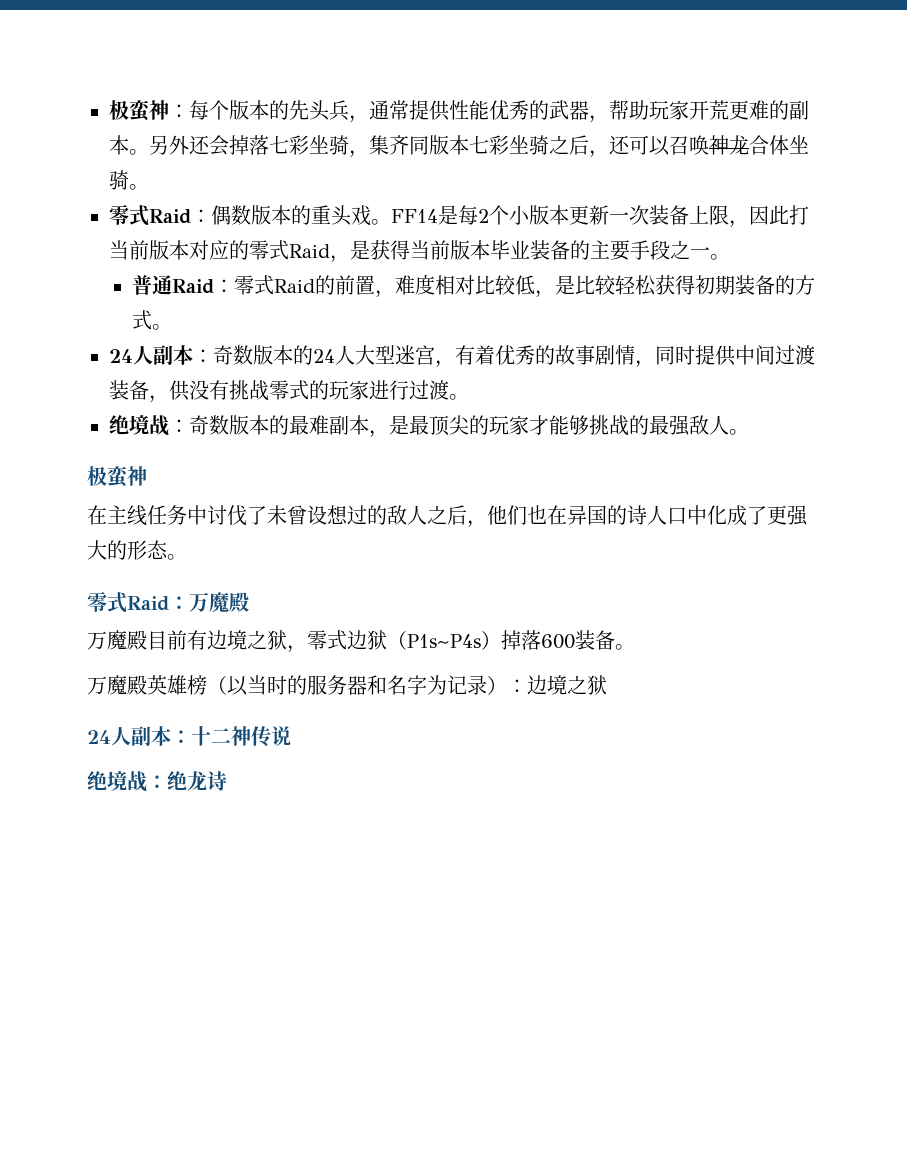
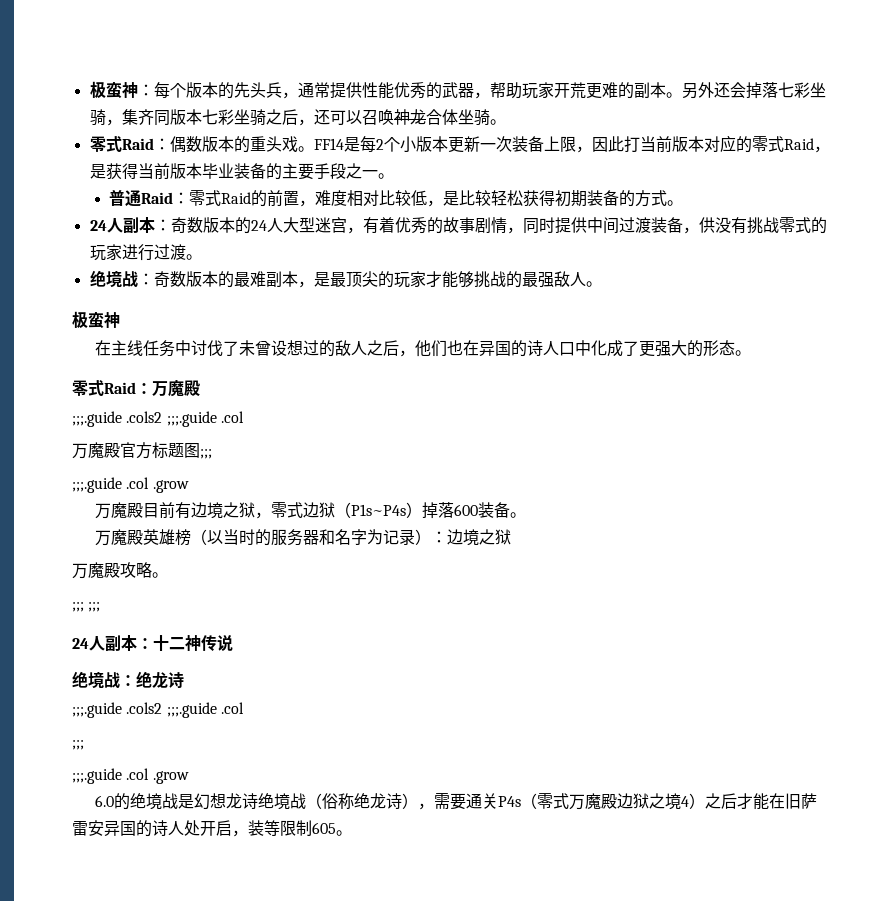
  零式Raid：万魔殿
+ ;;;.guide .cols2 ;;;.guide .col
+ 万魔殿官方标题图;;;
+ ;;;.guide .col .grow
+ 万魔殿攻略。
+ ;;; ;;;
  绝境战：绝龙诗
+ ;;;.guide .cols2 ;;;.guide .col
+ ;;;
+ ;;;.guide .col .grow
+ 6.0的绝境战是幻想龙诗绝境战（俗称绝龙诗），需要通关P4s（零式万魔殿边狱之境4）之后才能在旧萨雷安异国的诗人处开启，装等限制605。

